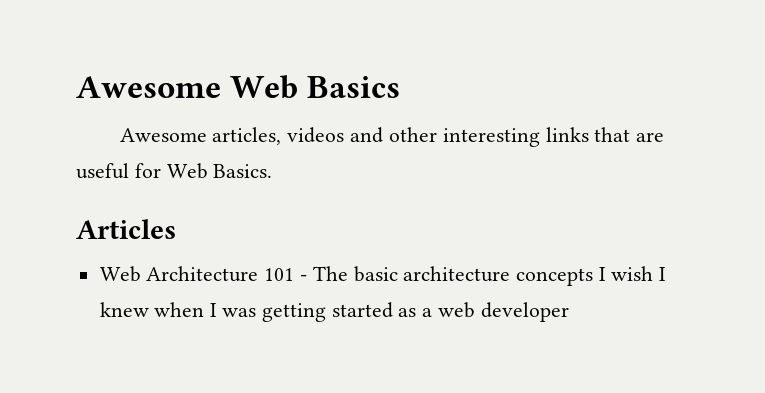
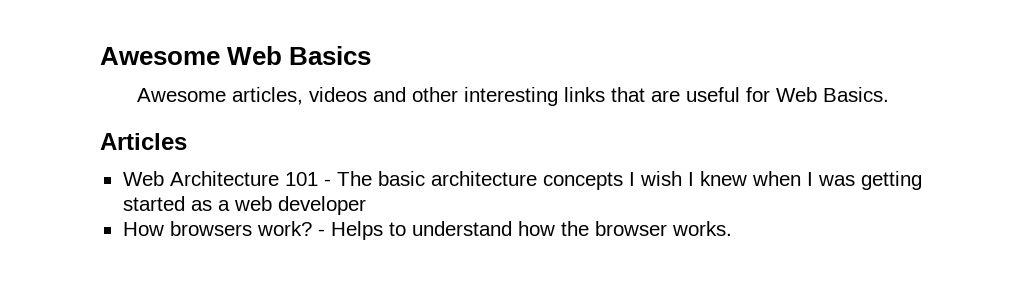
+ How browsers work? - Helps to understand how the browser works.

